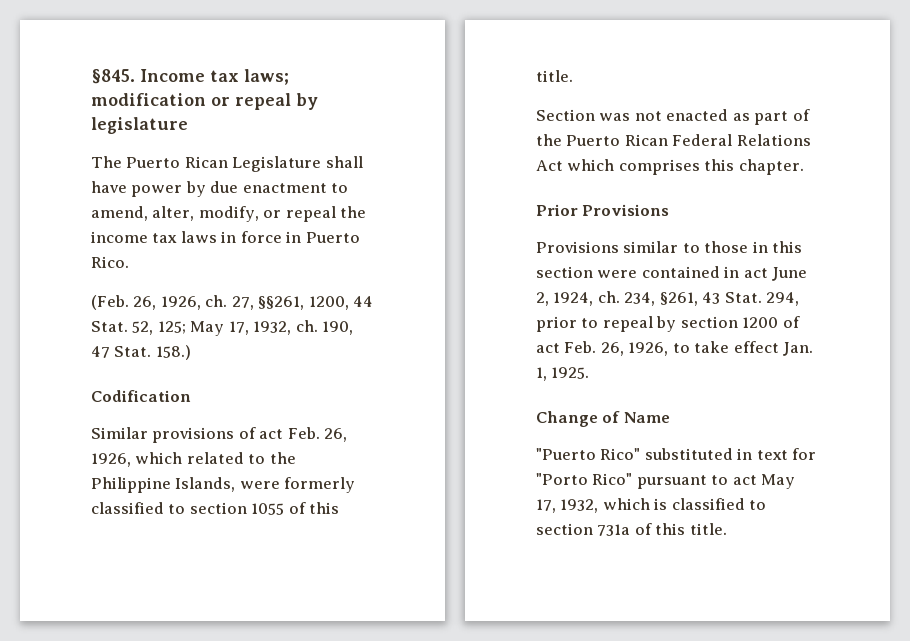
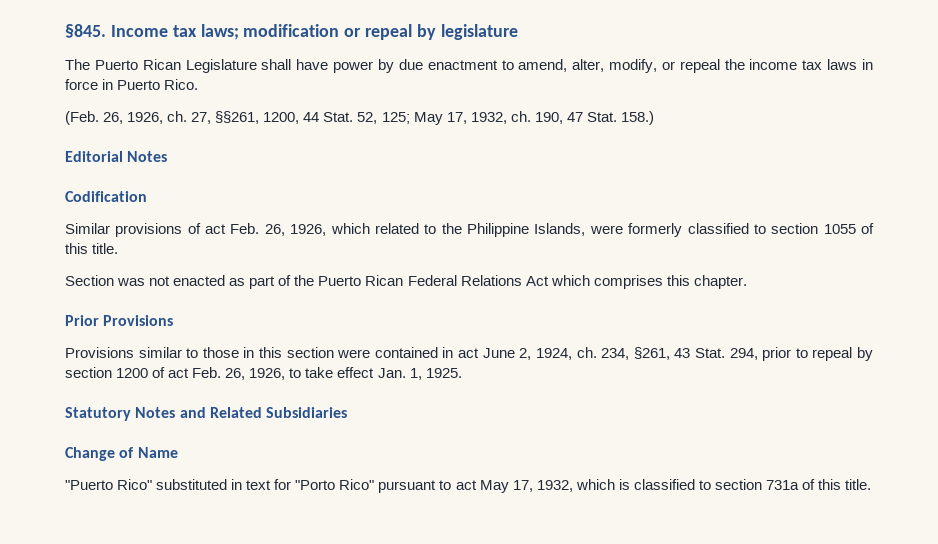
+ Editorial Notes
+ Statutory Notes and Related Subsidiaries

